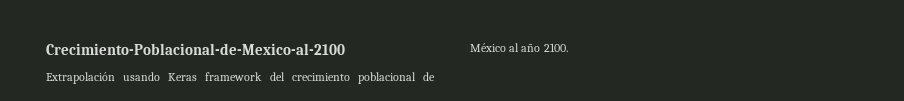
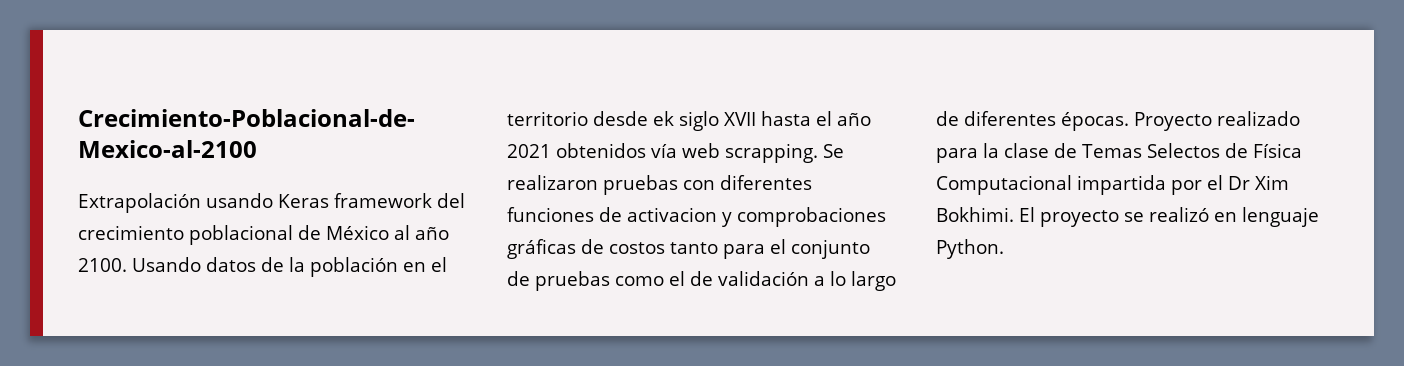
+ Usando datos de la población en el territorio desde ek siglo XVII hasta el año 2021 obtenidos vía web scrapping. Se realizaron pruebas con diferentes funciones de activacion y comprobaciones gráficas de costos tanto para el conjunto de pruebas como el de validación a lo largo de diferentes épocas. Proyecto realizado para la clase de Temas Selectos de Física Computacional impartida por el Dr Xim Bokhimi. El proyecto se realizó en lenguaje Python.

